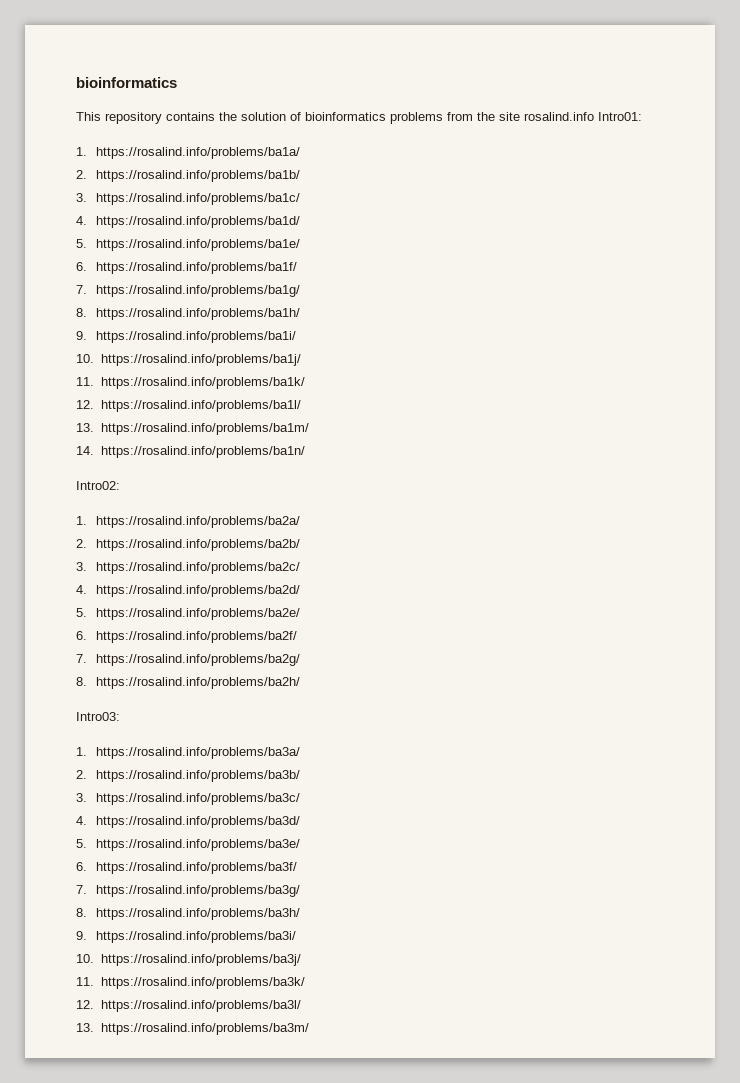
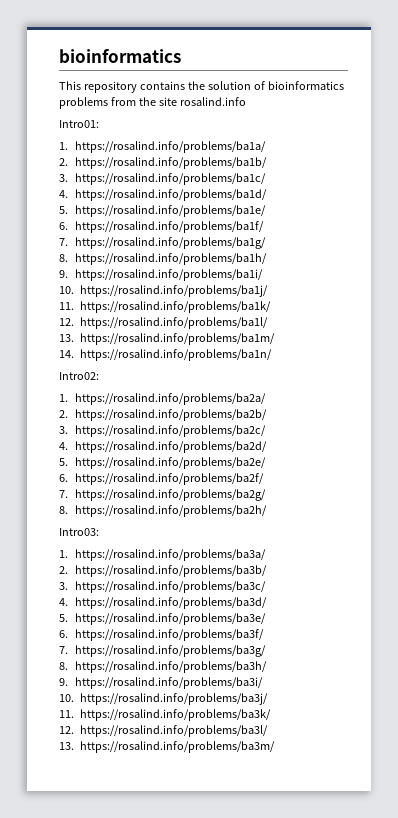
- This repository contains the solution of bioinformatics problems from the site rosalind.info Intro01:
+ This repository contains the solution of bioinformatics problems from the site rosalind.info
+ Intro01:

